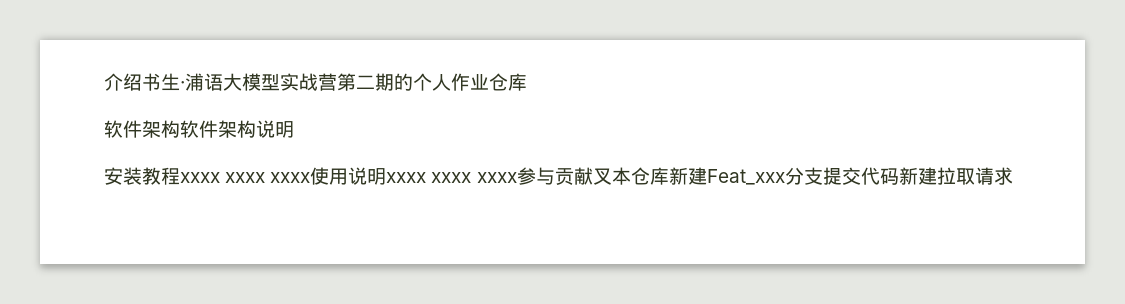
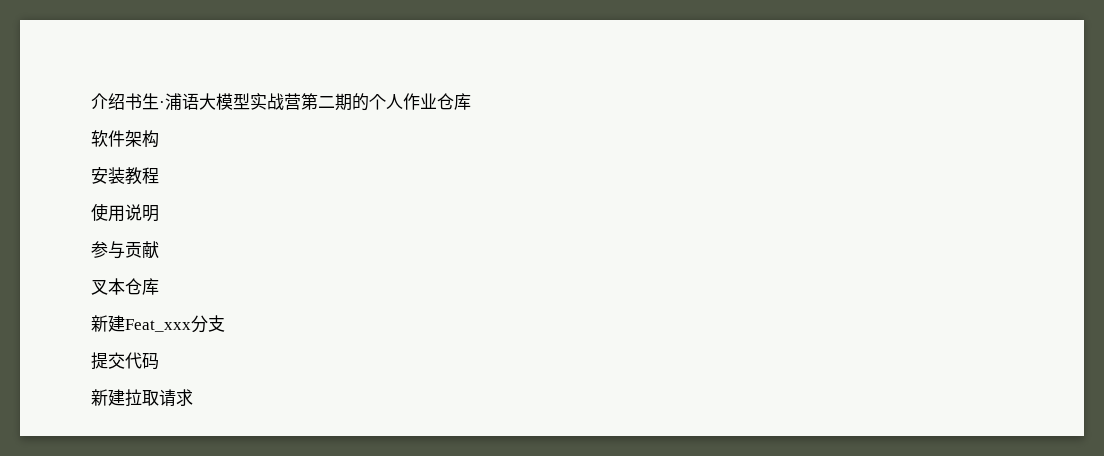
- 软件架构软件架构说明
+ 软件架构
- 安装教程xxxx xxxx xxxx使用说明xxxx xxxx xxxx参与贡献叉本仓库新建Feat_xxx分支提交代码新建拉取请求
+ 安装教程
+ 使用说明
+ 参与贡献
+ 叉本仓库
+ 新建Feat_xxx分支
+ 提交代码
+ 新建拉取请求

